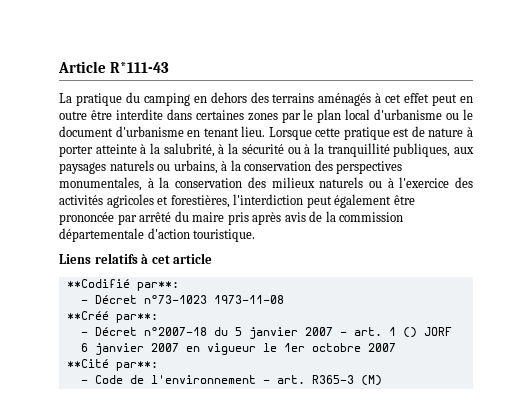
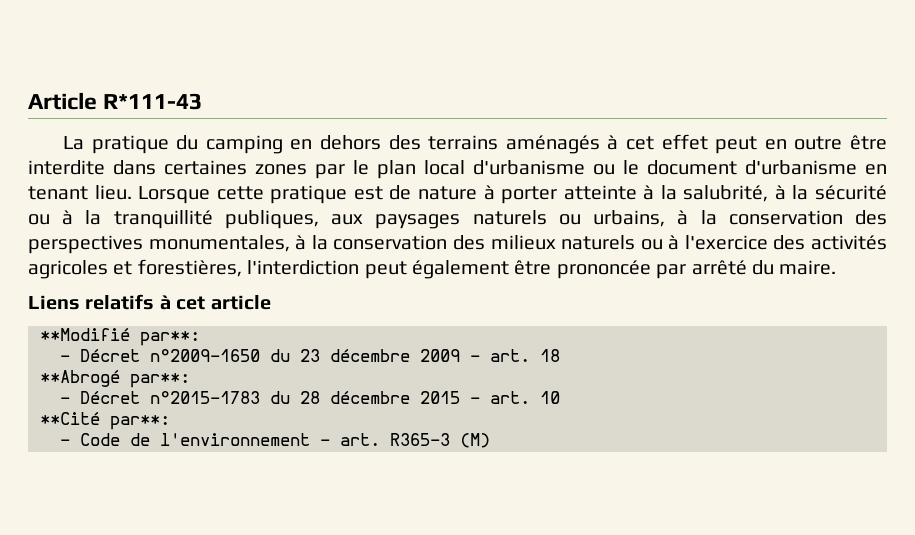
- Lorsque cette pratique est de nature à porter atteinte à la salubrité, à la sécurité ou à la tranquillité publiques, aux paysages naturels ou urbains, à la conservation des perspectives monumentales, à la conservation des milieux naturels ou à l'exercice des activités agricoles et forestières, l'interdiction peut également être prononcée par arrêté du maire pris après avis de la commission départementale d'action touristique.
+ Lorsque cette pratique est de nature à porter atteinte à la salubrité, à la sécurité ou à la tranquillité publiques, aux paysages naturels ou urbains, à la conservation des perspectives monumentales, à la conservation des milieux naturels ou à l'exercice des activités agricoles et forestières, l'interdiction peut également être prononcée par arrêté du maire.
- **Codifié par**:
- - Décret n°73-1023 1973-11-08
- **Créé par**:
- - Décret n°2007-18 du 5 janvier 2007 - art. 1 () JORF 6 janvier 2007 en vigueur le 1er octobre 2007
+ **Modifié par**:
+ - Décret n°2009-1650 du 23 décembre 2009 - art. 18
+ **Abrogé par**:
+ - Décret n°2015-1783 du 28 décembre 2015 - art. 10

